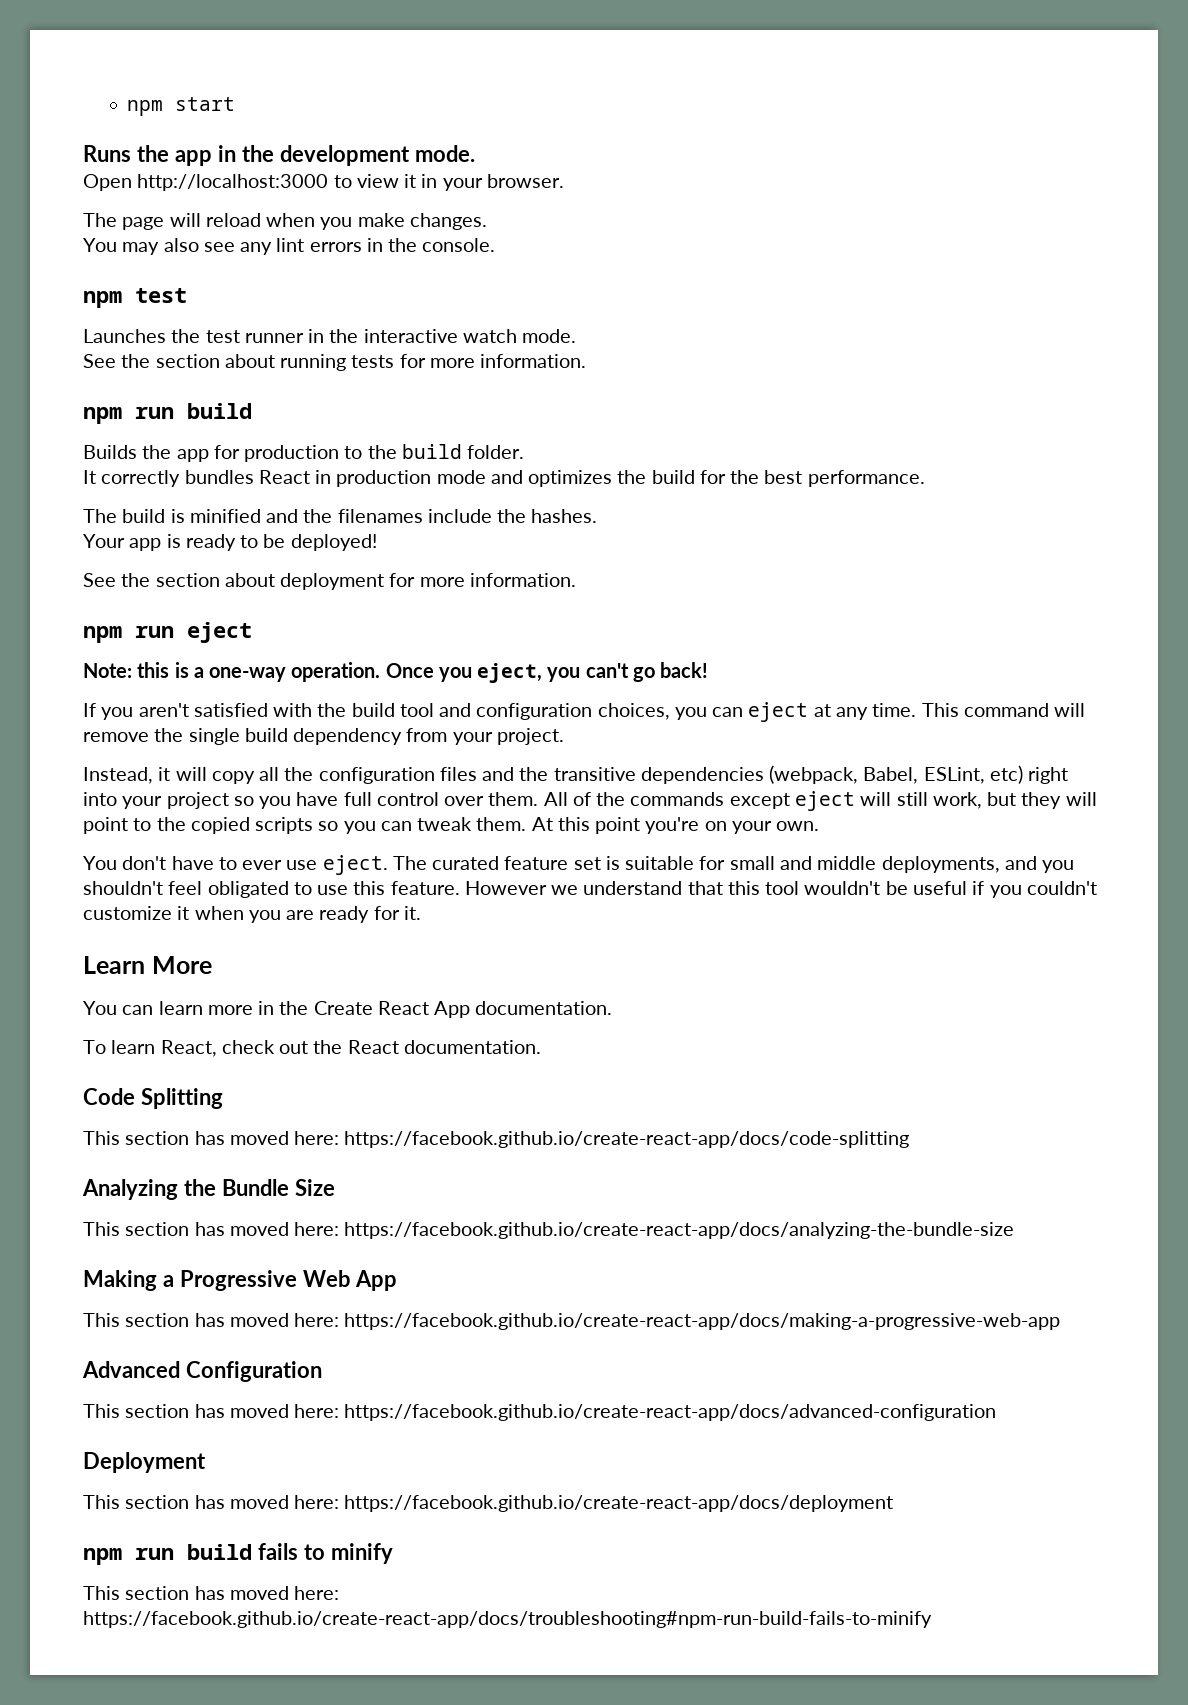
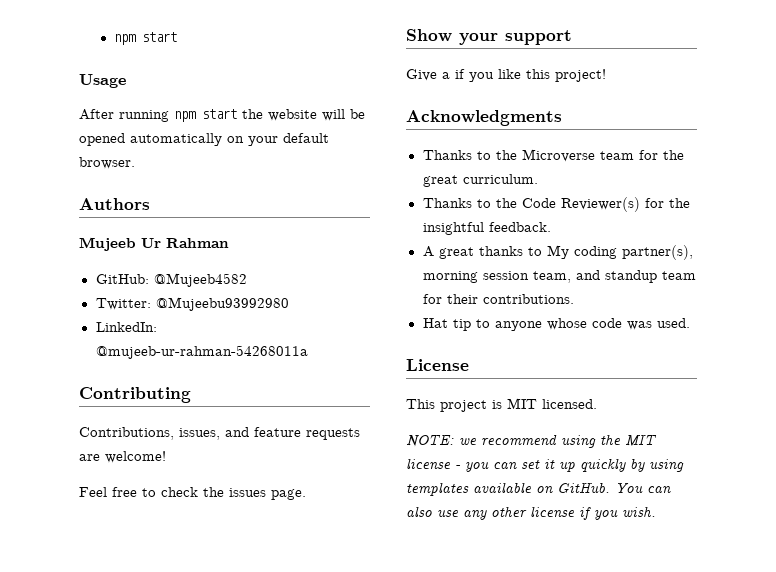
- Runs the app in the development mode.
- Open http://localhost:3000 to view it in your browser.
- The page will reload when you make changes.
- You may also see any lint errors in the console.
- npm test
- Launches the test runner in the interactive watch mode.
- See the section about running tests for more information.
- npm run build
- Builds the app for production to the build folder.
- It correctly bundles React in production mode and optimizes the build for the best performance.
- The build is minified and the filenames include the hashes.
- Your app is ready to be deployed!
- See the section about deployment for more information.
- npm run eject
- Note: this is a one-way operation. Once you eject, you can't go back!
- If you aren't satisfied with the build tool and configuration choices, you can eject at any time. This command will remove the single build dependency from your project.
- Instead, it will copy all the configuration files and the transitive dependencies (webpack, Babel, ESLint, etc) right into your project so you have full control over them. All of the commands except eject will still work, but they will point to the copied scripts so you can tweak them. At this point you're on your own.
- You don't have to ever use eject. The curated feature set is suitable for small and middle deployments, and you shouldn't feel obligated to use this feature. However we understand that this tool wouldn't be useful if you couldn't customize it when you are ready for it.
- Learn More
- You can learn more in the Create React App documentation.
- To learn React, check out the React documentation.
- Code Splitting
- This section has moved here: https://facebook.github.io/create-react-app/docs/code-splitting
- Analyzing the Bundle Size
- This section has moved here: https://facebook.github.io/create-react-app/docs/analyzing-the-bundle-size
- Making a Progressive Web App
- This section has moved here: https://facebook.github.io/create-react-app/docs/making-a-progressive-web-app
- Advanced Configuration
- This section has moved here: https://facebook.github.io/create-react-app/docs/advanced-configuration
- Deployment
- This section has moved here: https://facebook.github.io/create-react-app/docs/deployment
- npm run build fails to minify
- This section has moved here: https://facebook.github.io/create-react-app/docs/troubleshooting#npm-run-build-fails-to-minify
+ Usage
+ After running npm start the website will be opened automatically on your default browser.
+ Authors
+ Mujeeb Ur Rahman
+ GitHub: @Mujeeb4582
+ Twitter: @Mujeebu93992980
+ LinkedIn: @mujeeb-ur-rahman-54268011a
+ Contributing
+ Contributions, issues, and feature requests are welcome!
+ Feel free to check the issues page.
+ Show your support
+ Give a if you like this project!
+ Acknowledgments
+ Thanks to the Microverse team for the great curriculum.
+ Thanks to the Code Reviewer(s) for the insightful feedback.
+ A great thanks to My coding partner(s), morning session team, and standup team for their contributions.
+ Hat tip to anyone whose code was used.
+ License
+ This project is MIT licensed.
+ NOTE: we recommend using the MIT license - you can set it up quickly by using templates available on GitHub. You can also use any other license if you wish.

